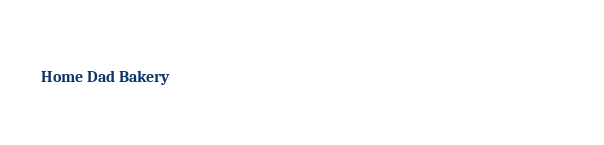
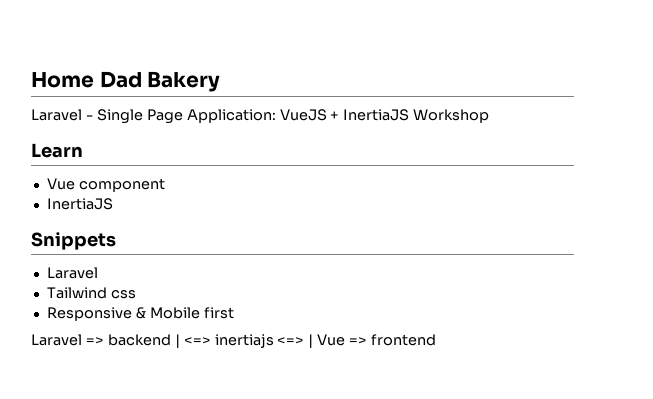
+ Laravel - Single Page Application: VueJS + InertiaJS Workshop
+ Learn
+ Vue component
+ InertiaJS
+ Snippets
+ Laravel
+ Tailwind css
+ Responsive & Mobile first
+ Laravel => backend | <=> inertiajs <=> | Vue => frontend

